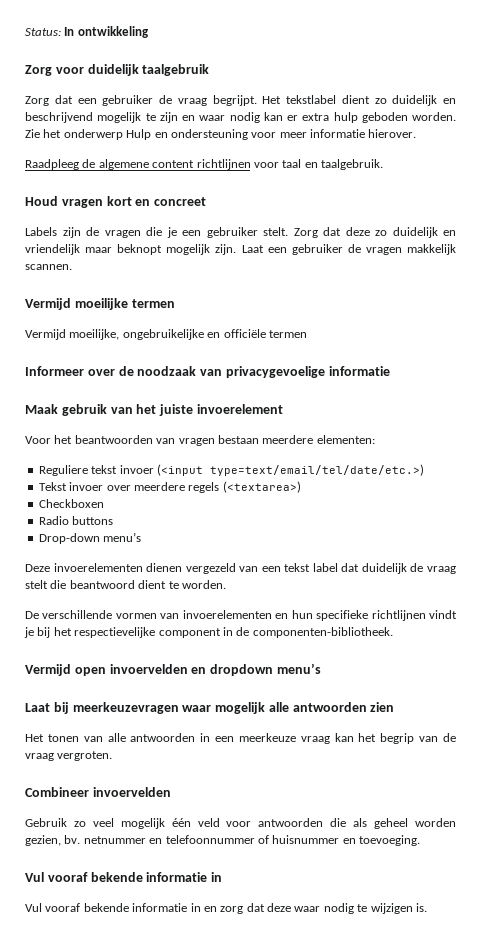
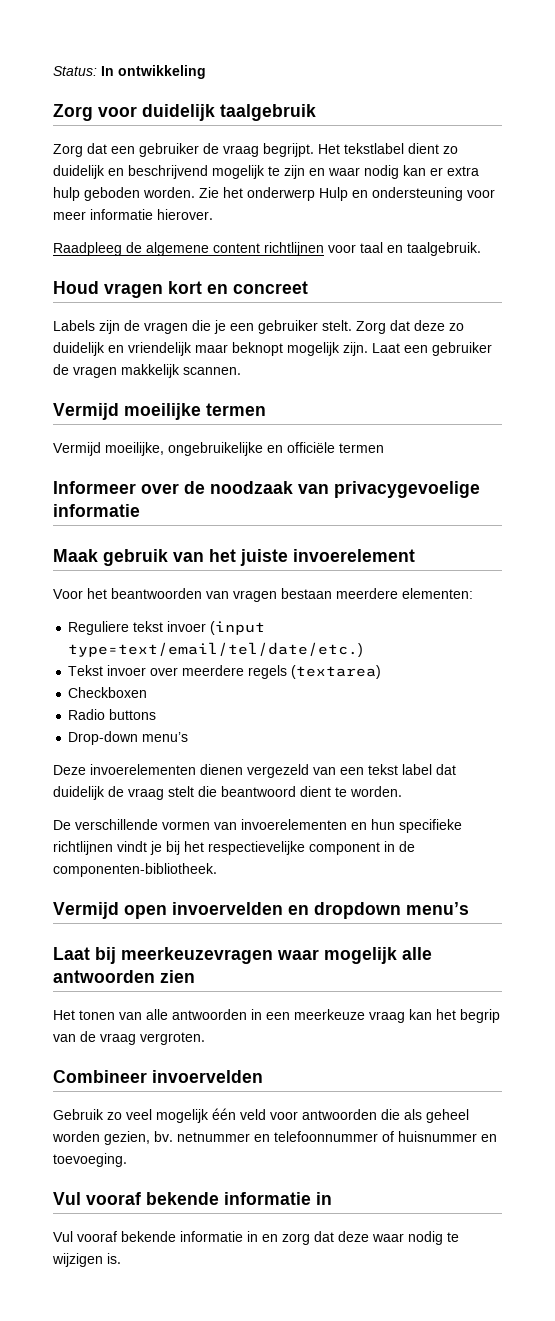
- Reguliere tekst invoer (<input type=text/email/tel/date/etc.>)
+ Reguliere tekst invoer (input type=text/email/tel/date/etc.)
- Tekst invoer over meerdere regels (<textarea>)
+ Tekst invoer over meerdere regels (textarea)

